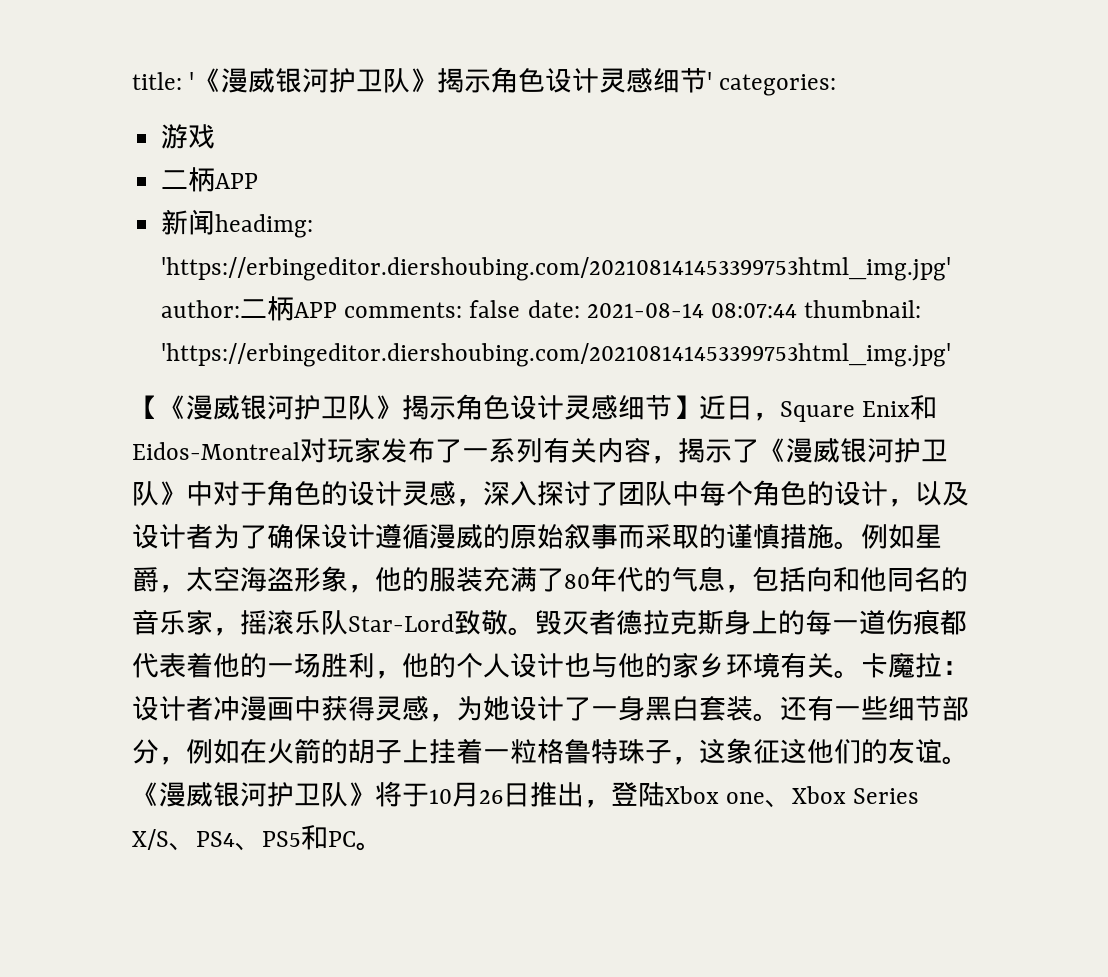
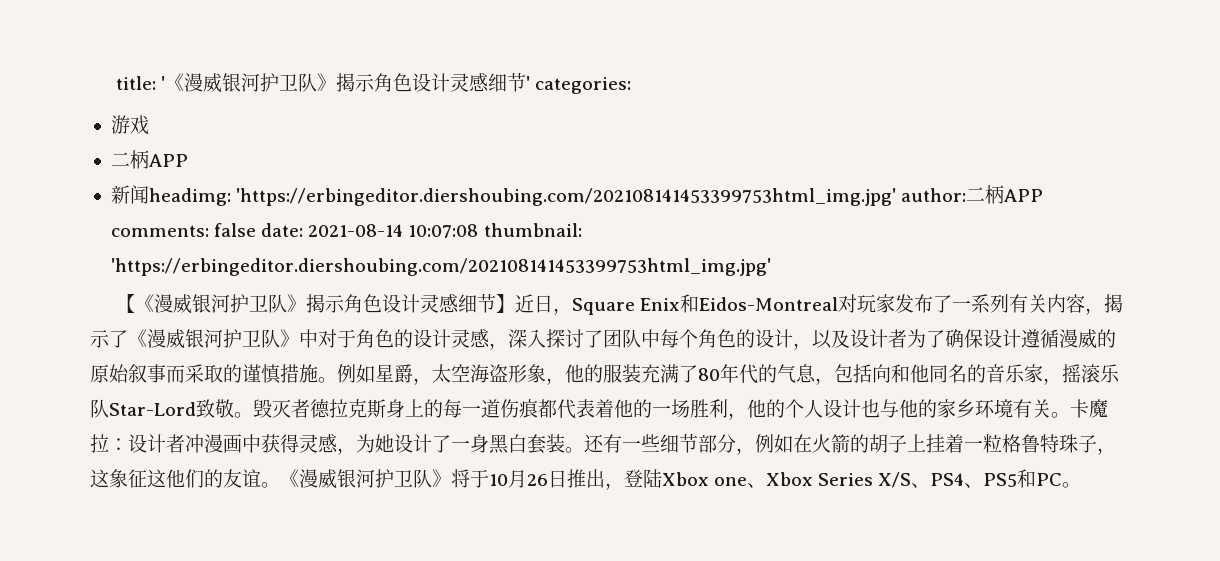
- 新闻headimg: 'https://erbingeditor.diershoubing.com/202108141453399753html_img.jpg' author:二柄APP comments: false date: 2021-08-14 08:07:44 thumbnail: 'https://erbingeditor.diershoubing.com/202108141453399753html_img.jpg'
+ 新闻headimg: 'https://erbingeditor.diershoubing.com/202108141453399753html_img.jpg' author:二柄APP comments: false date: 2021-08-14 10:07:08 thumbnail: 'https://erbingeditor.diershoubing.com/202108141453399753html_img.jpg'

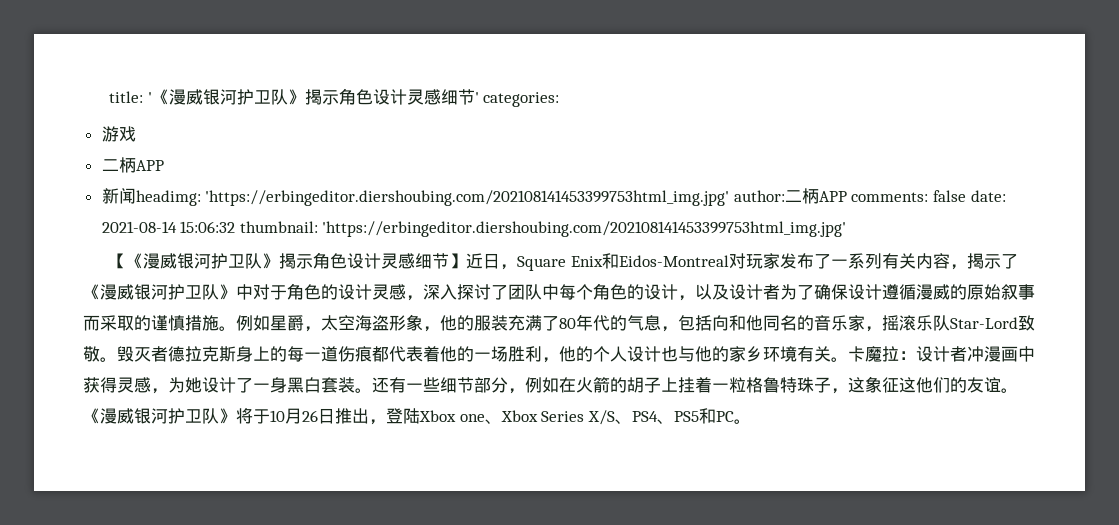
- 新闻headimg: 'https://erbingeditor.diershoubing.com/202108141453399753html_img.jpg' author:二柄APP comments: false date: 2021-08-14 10:07:08 thumbnail: 'https://erbingeditor.diershoubing.com/202108141453399753html_img.jpg'
+ 新闻headimg: 'https://erbingeditor.diershoubing.com/202108141453399753html_img.jpg' author:二柄APP comments: false date: 2021-08-14 15:06:32 thumbnail: 'https://erbingeditor.diershoubing.com/202108141453399753html_img.jpg'

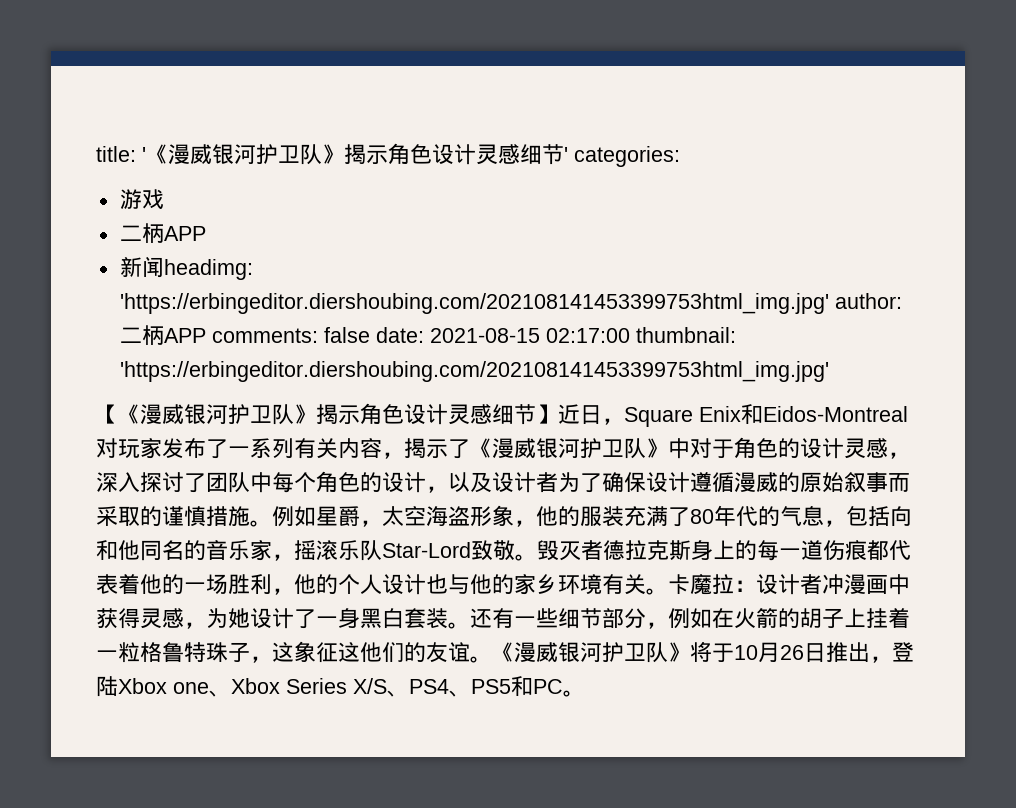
- 新闻headimg: 'https://erbingeditor.diershoubing.com/202108141453399753html_img.jpg' author:二柄APP comments: false date: 2021-08-14 15:06:32 thumbnail: 'https://erbingeditor.diershoubing.com/202108141453399753html_img.jpg'
+ 新闻headimg: 'https://erbingeditor.diershoubing.com/202108141453399753html_img.jpg' author:二柄APP comments: false date: 2021-08-15 02:17:00 thumbnail: 'https://erbingeditor.diershoubing.com/202108141453399753html_img.jpg'

